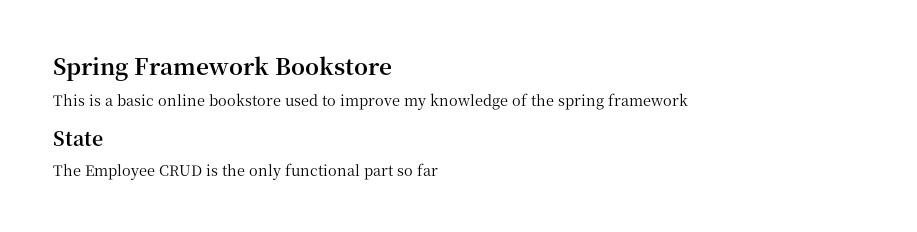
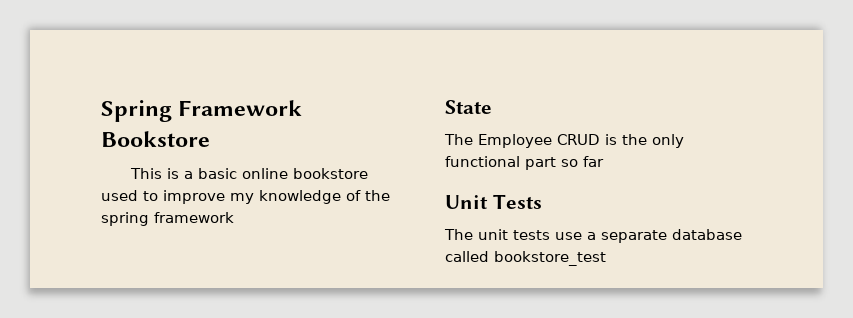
+ Unit Tests
+ The unit tests use a separate database called bookstore_test

